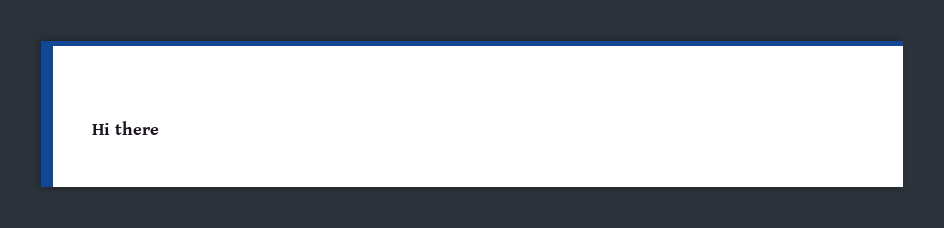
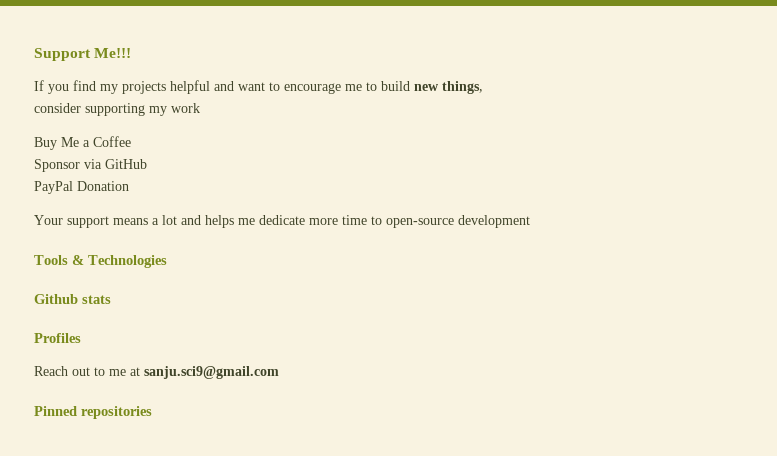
- Hi there
+ Support Me!!!
+ If you find my projects helpful and want to encourage me to build new things,
+ consider supporting my work
+ Buy Me a Coffee
+ Sponsor via GitHub
+ PayPal Donation
+ Your support means a lot and helps me dedicate more time to open-source development
+ Tools & Technologies
+ Github stats
+ Profiles
+ Reach out to me at sanju.sci9@gmail.com
+ Pinned repositories

